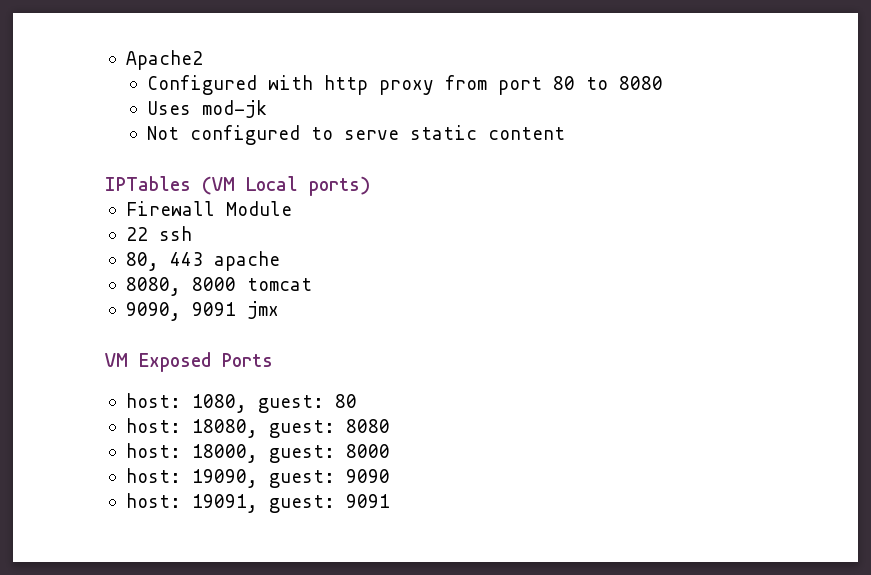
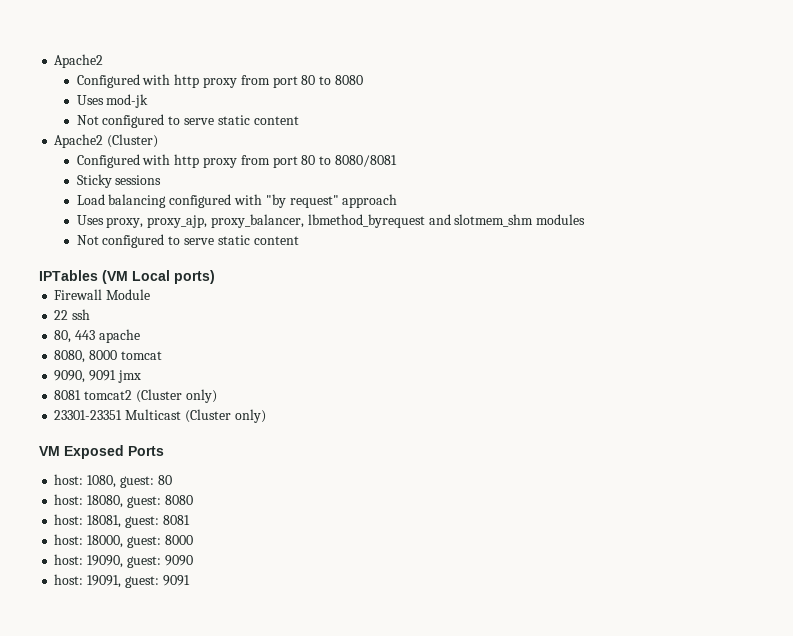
+ Apache2 (Cluster)
+ Configured with http proxy from port 80 to 8080/8081
+ Sticky sessions
+ Load balancing configured with "by request" approach
+ Uses proxy, proxy_ajp, proxy_balancer, lbmethod_byrequest and slotmem_shm modules
+ Not configured to serve static content
+ 8081 tomcat2 (Cluster only)
+ 23301-23351 Multicast (Cluster only)
+ host: 18081, guest: 8081

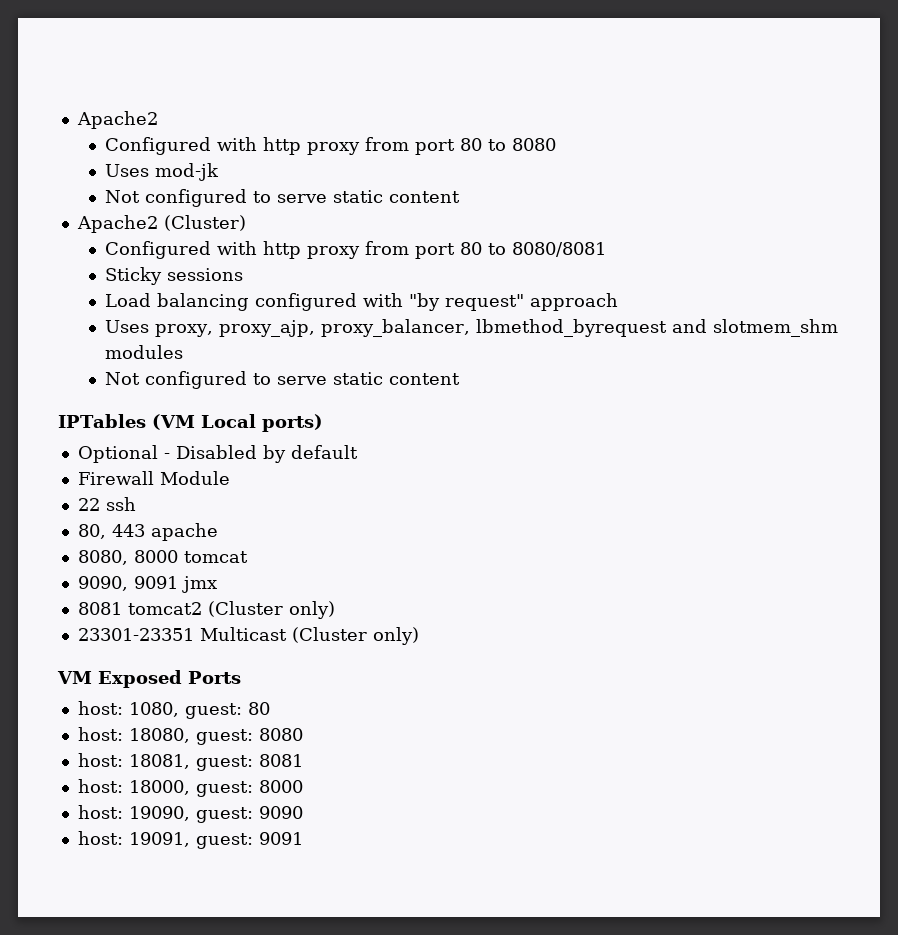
+ Optional - Disabled by default

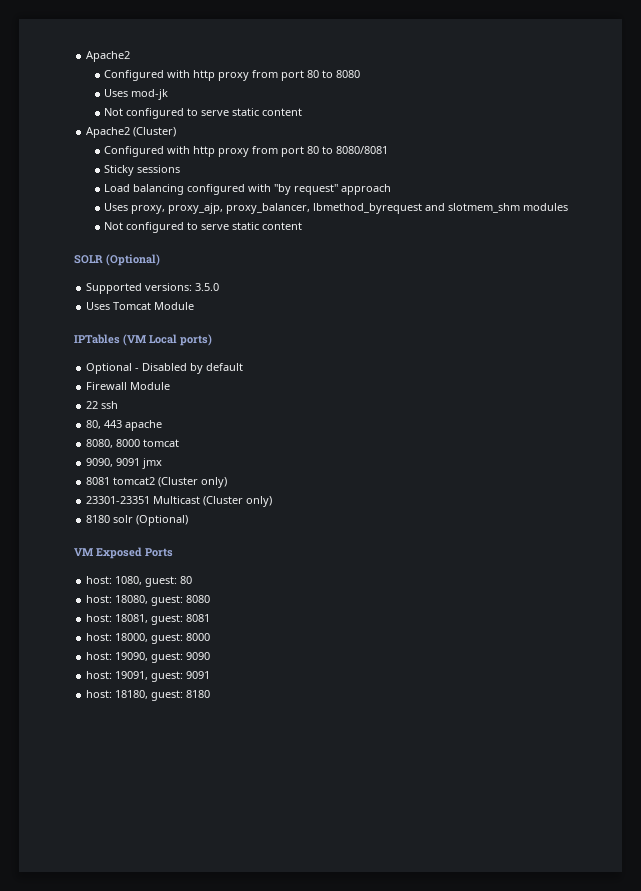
+ SOLR (Optional)
+ Supported versions: 3.5.0
+ Uses Tomcat Module
+ 8180 solr (Optional)
+ host: 18180, guest: 8180

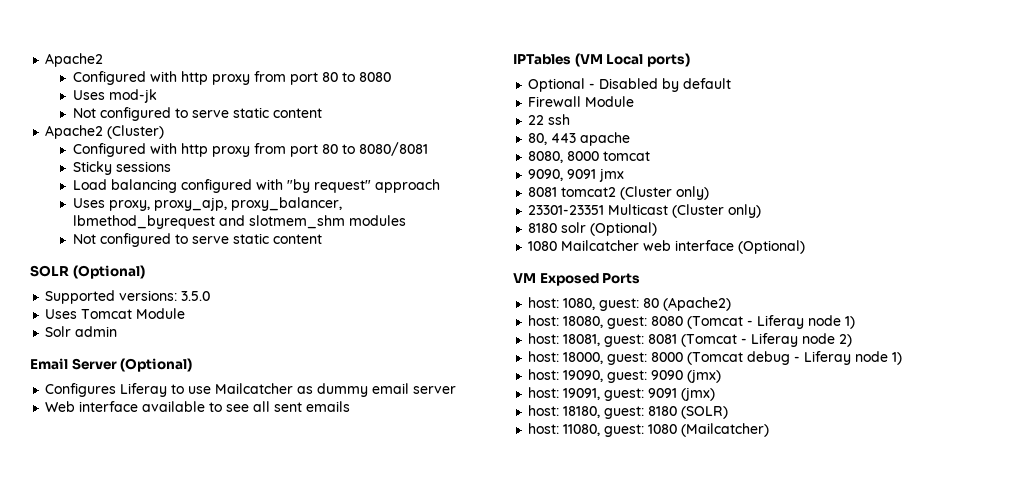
+ Solr admin
+ Email Server (Optional)
+ Configures Liferay to use Mailcatcher as dummy email server
+ Web interface available to see all sent emails
+ 1080 Mailcatcher web interface (Optional)
- host: 1080, guest: 80
+ host: 1080, guest: 80 (Apache2)
- host: 18080, guest: 8080
+ host: 18080, guest: 8080 (Tomcat - Liferay node 1)
- host: 18081, guest: 8081
+ host: 18081, guest: 8081 (Tomcat - Liferay node 2)
- host: 18000, guest: 8000
+ host: 18000, guest: 8000 (Tomcat debug - Liferay node 1)
- host: 19090, guest: 9090
+ host: 19090, guest: 9090 (jmx)
- host: 19091, guest: 9091
+ host: 19091, guest: 9091 (jmx)
- host: 18180, guest: 8180
+ host: 18180, guest: 8180 (SOLR)
+ host: 11080, guest: 1080 (Mailcatcher)

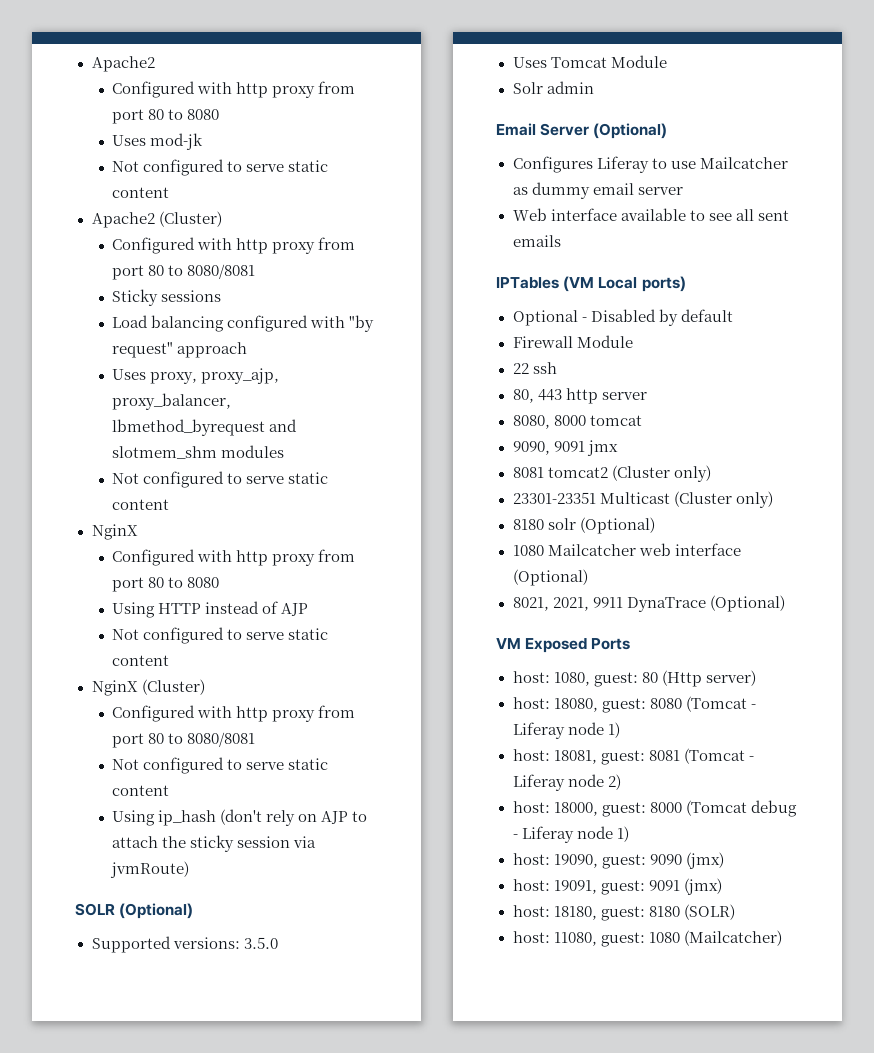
  Uses proxy, proxy_ajp, proxy_balancer, lbmethod_byrequest and slotmem_shm modules
  Not configured to serve static content
+ NginX
+ Configured with http proxy from port 80 to 8080
+ Using HTTP instead of AJP
+ Not configured to serve static content
+ NginX (Cluster)
+ Configured with http proxy from port 80 to 8080/8081
+ Not configured to serve static content
+ Using ip_hash (don't rely on AJP to attach the sticky session via jvmRoute)
- 80, 443 apache
+ 80, 443 http server
+ 8021, 2021, 9911 DynaTrace (Optional)
- host: 1080, guest: 80 (Apache2)
+ host: 1080, guest: 80 (Http server)

